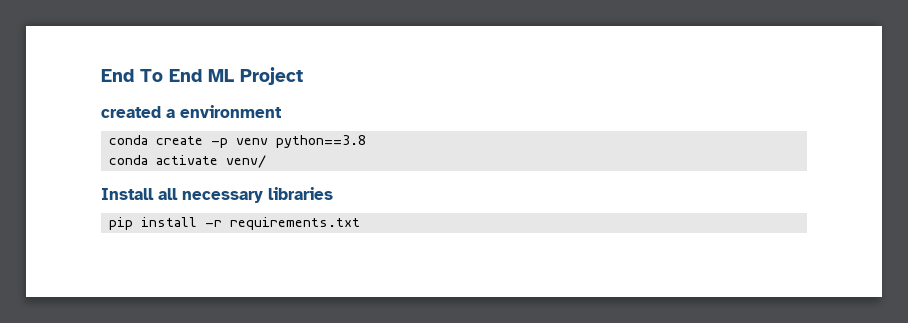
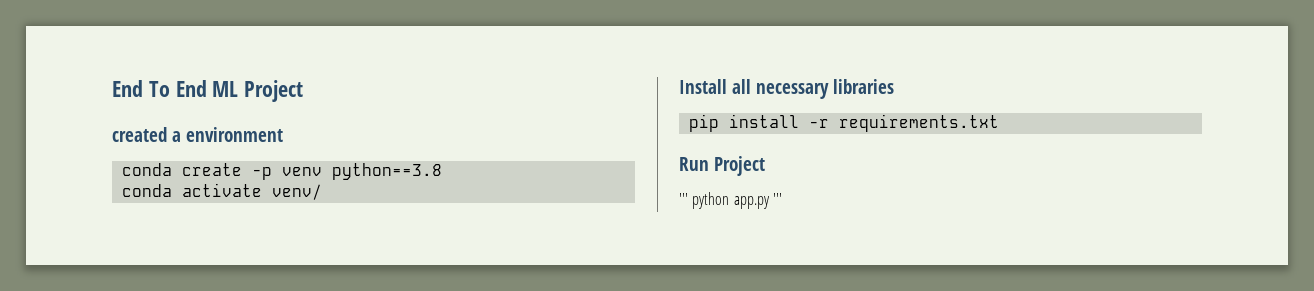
+ Run Project
+ ''' python app.py '''

